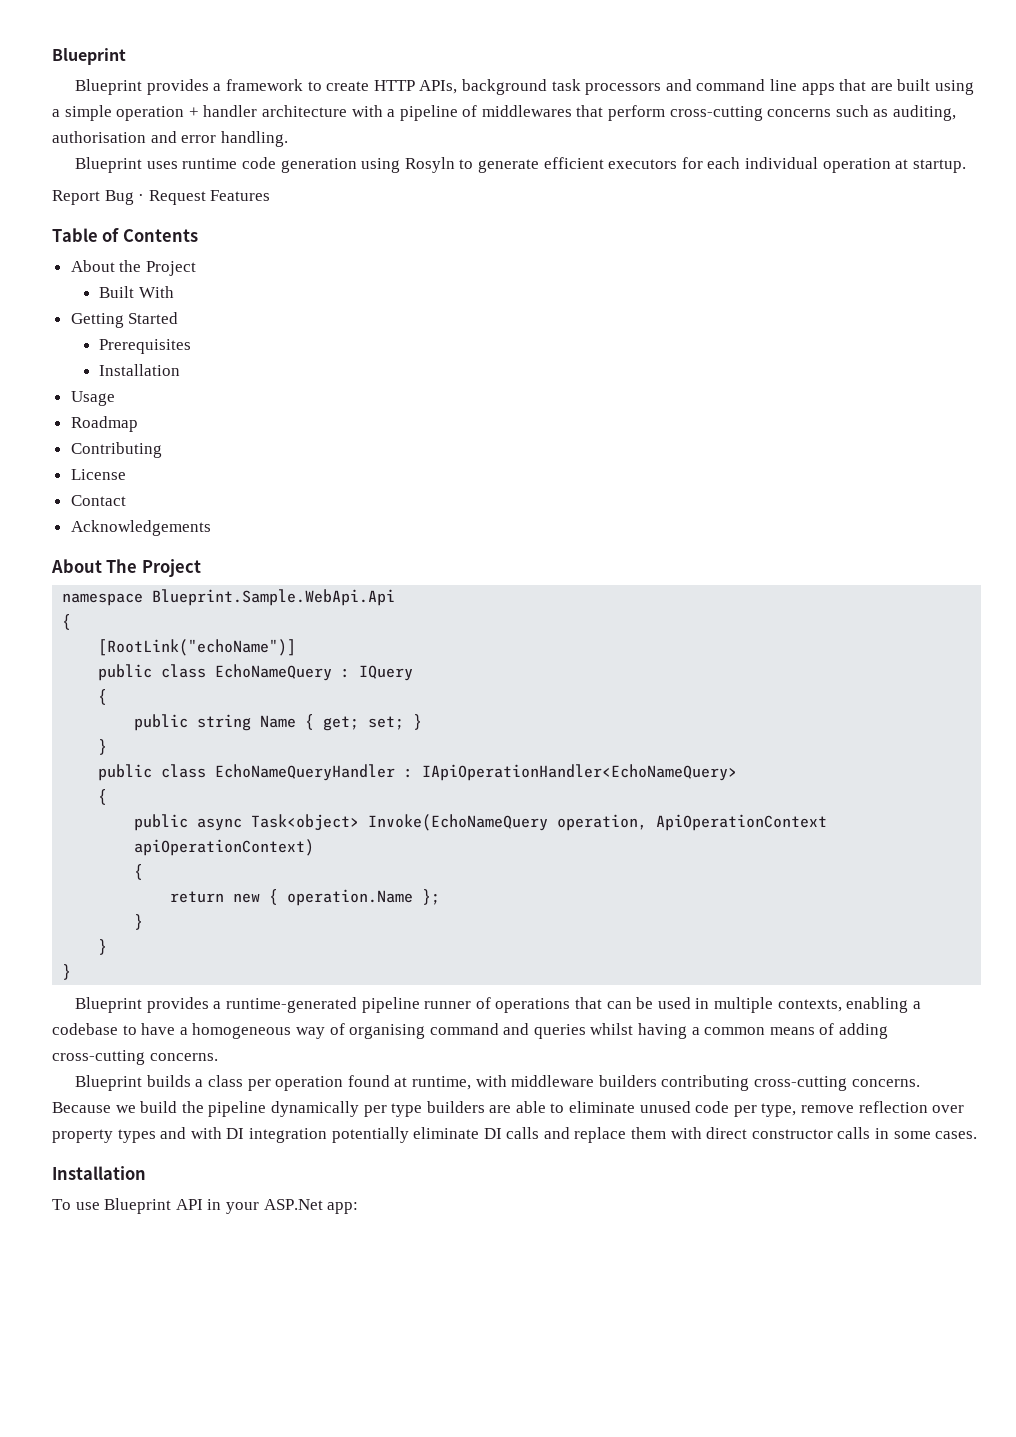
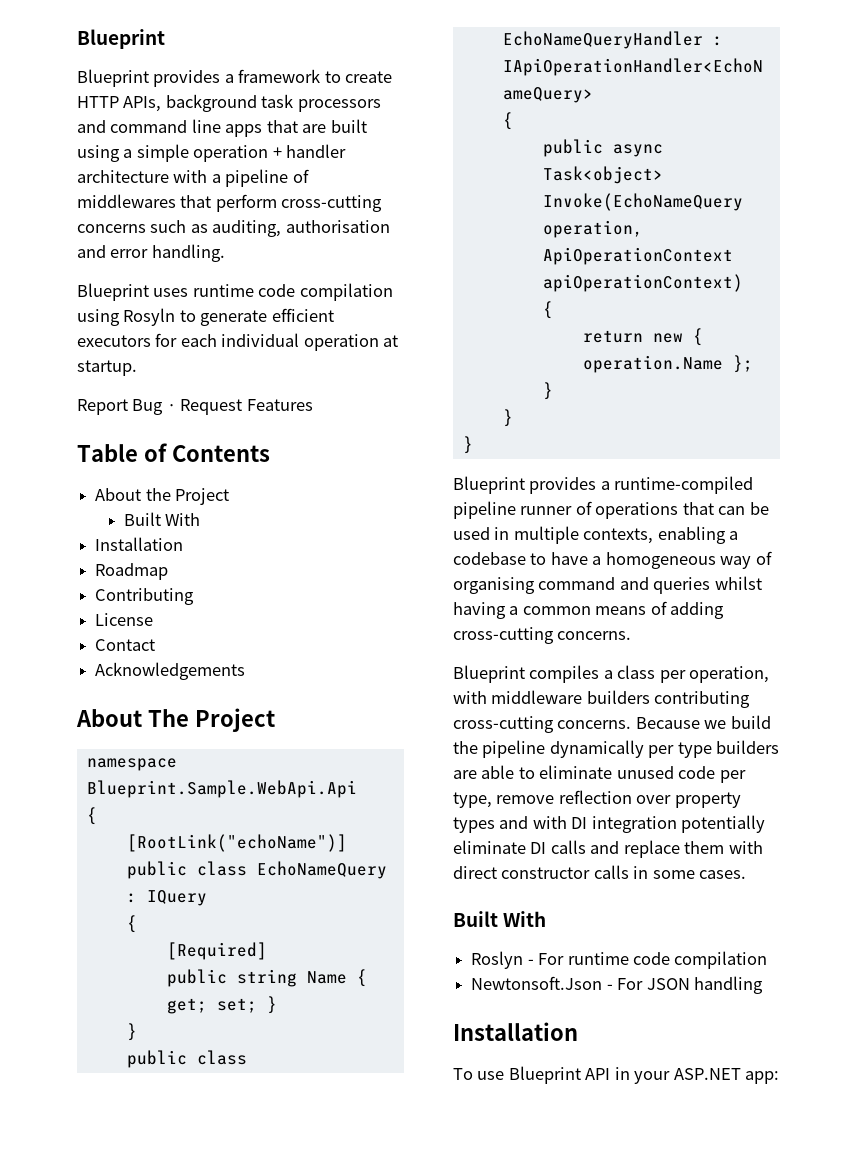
- Blueprint uses runtime code generation using Rosyln to generate efficient executors for each individual operation at startup.
+ Blueprint uses runtime code compilation using Rosyln to generate efficient executors for each individual operation at startup.
  About the Project
  Built With
- Getting Started
- Prerequisites
  Installation
- Usage
+ [Required]
- Blueprint provides a runtime-generated pipeline runner of operations that can be used in multiple contexts, enabling a codebase to have a homogeneous way of organising command and queries whilst having a common means of adding cross-cutting concerns.
+ Blueprint provides a runtime-compiled pipeline runner of operations that can be used in multiple contexts, enabling a codebase to have a homogeneous way of organising command and queries whilst having a common means of adding cross-cutting concerns.
- Blueprint builds a class per operation found at runtime, with middleware builders contributing cross-cutting concerns.
+ Blueprint compiles a class per operation, with middleware builders contributing cross-cutting concerns.
  Because we build the pipeline dynamically per type builders are able to eliminate unused code per type, remove reflection over property types and with DI integration potentially eliminate DI calls and replace them with direct constructor calls in some cases.
+ Built With
+ Roslyn - For runtime code compilation
+ Newtonsoft.Json - For JSON handling
- To use Blueprint API in your ASP.Net app:
+ To use Blueprint API in your ASP.NET app:

